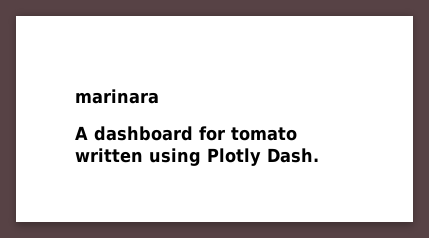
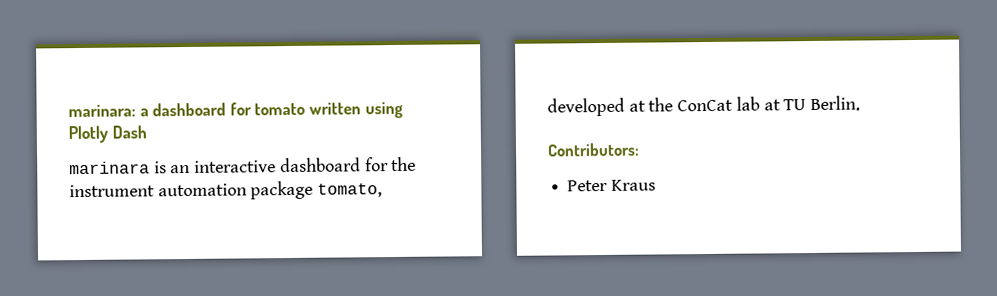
- marinara
- A dashboard for tomato written using Plotly Dash.
+ marinara: a dashboard for tomato written using Plotly Dash
+ marinara is an interactive dashboard for the instrument automation package tomato, developed at the ConCat lab at TU Berlin.
+ Contributors:
+ Peter Kraus

